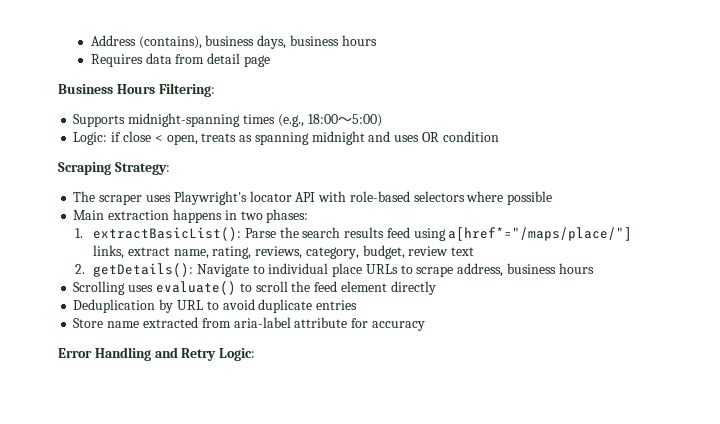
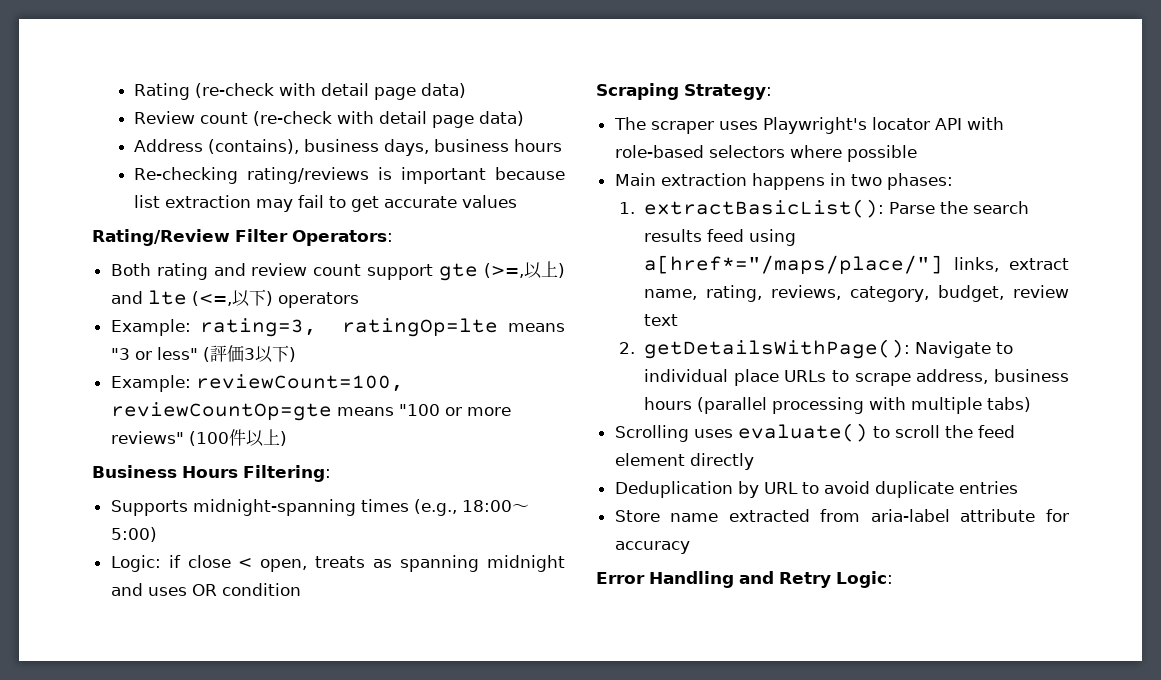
+ Rating (re-check with detail page data)
+ Review count (re-check with detail page data)
- Requires data from detail page
+ Re-checking rating/reviews is important because list extraction may fail to get accurate values
+ Rating/Review Filter Operators:
+ Both rating and review count support gte (>=,以上) and lte (<=,以下) operators
+ Example: rating=3, ratingOp=lte means "3 or less" (評価3以下)
+ Example: reviewCount=100, reviewCountOp=gte means "100 or more reviews" (100件以上)
- 2. getDetails(): Navigate to individual place URLs to scrape address, business hours
+ 2. getDetailsWithPage(): Navigate to individual place URLs to scrape address, business hours (parallel processing with multiple tabs)

